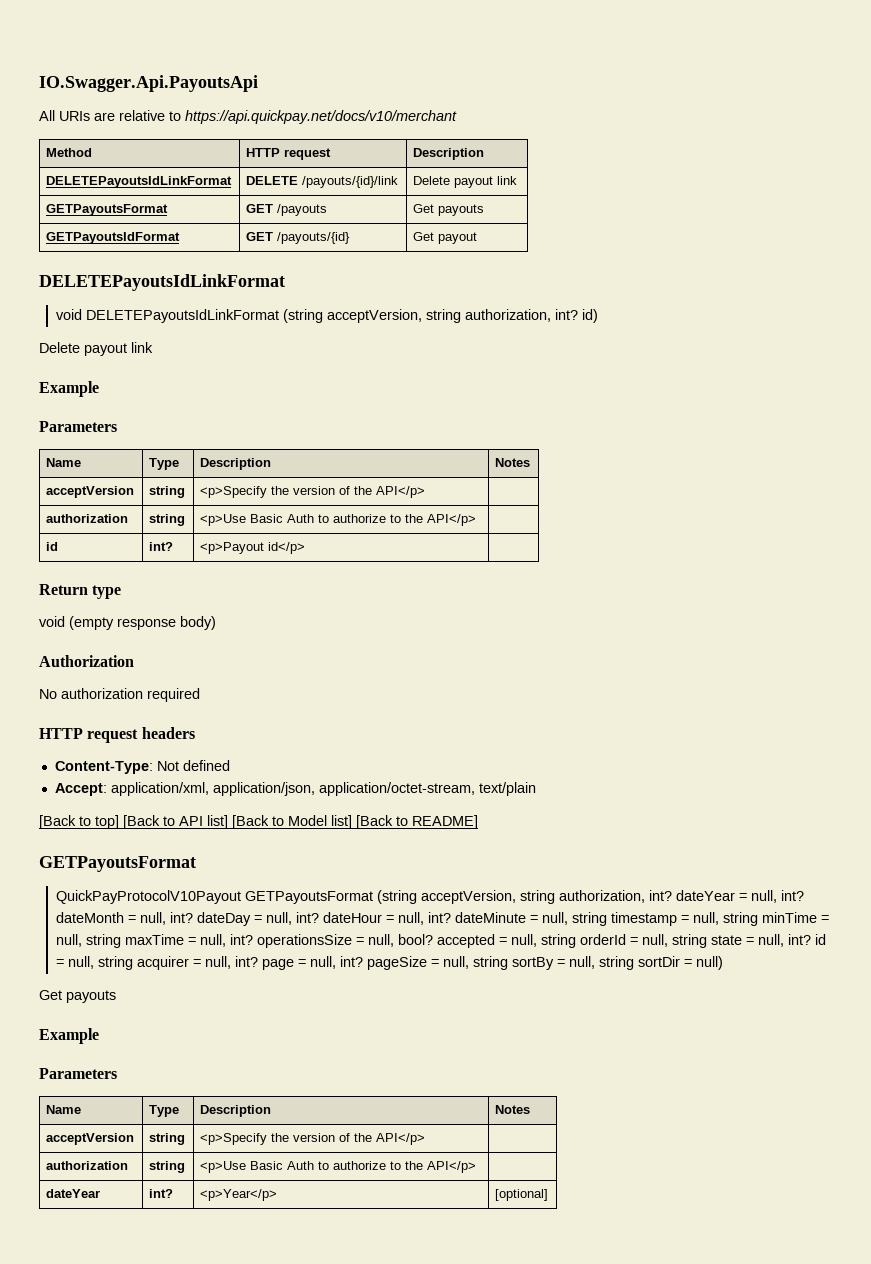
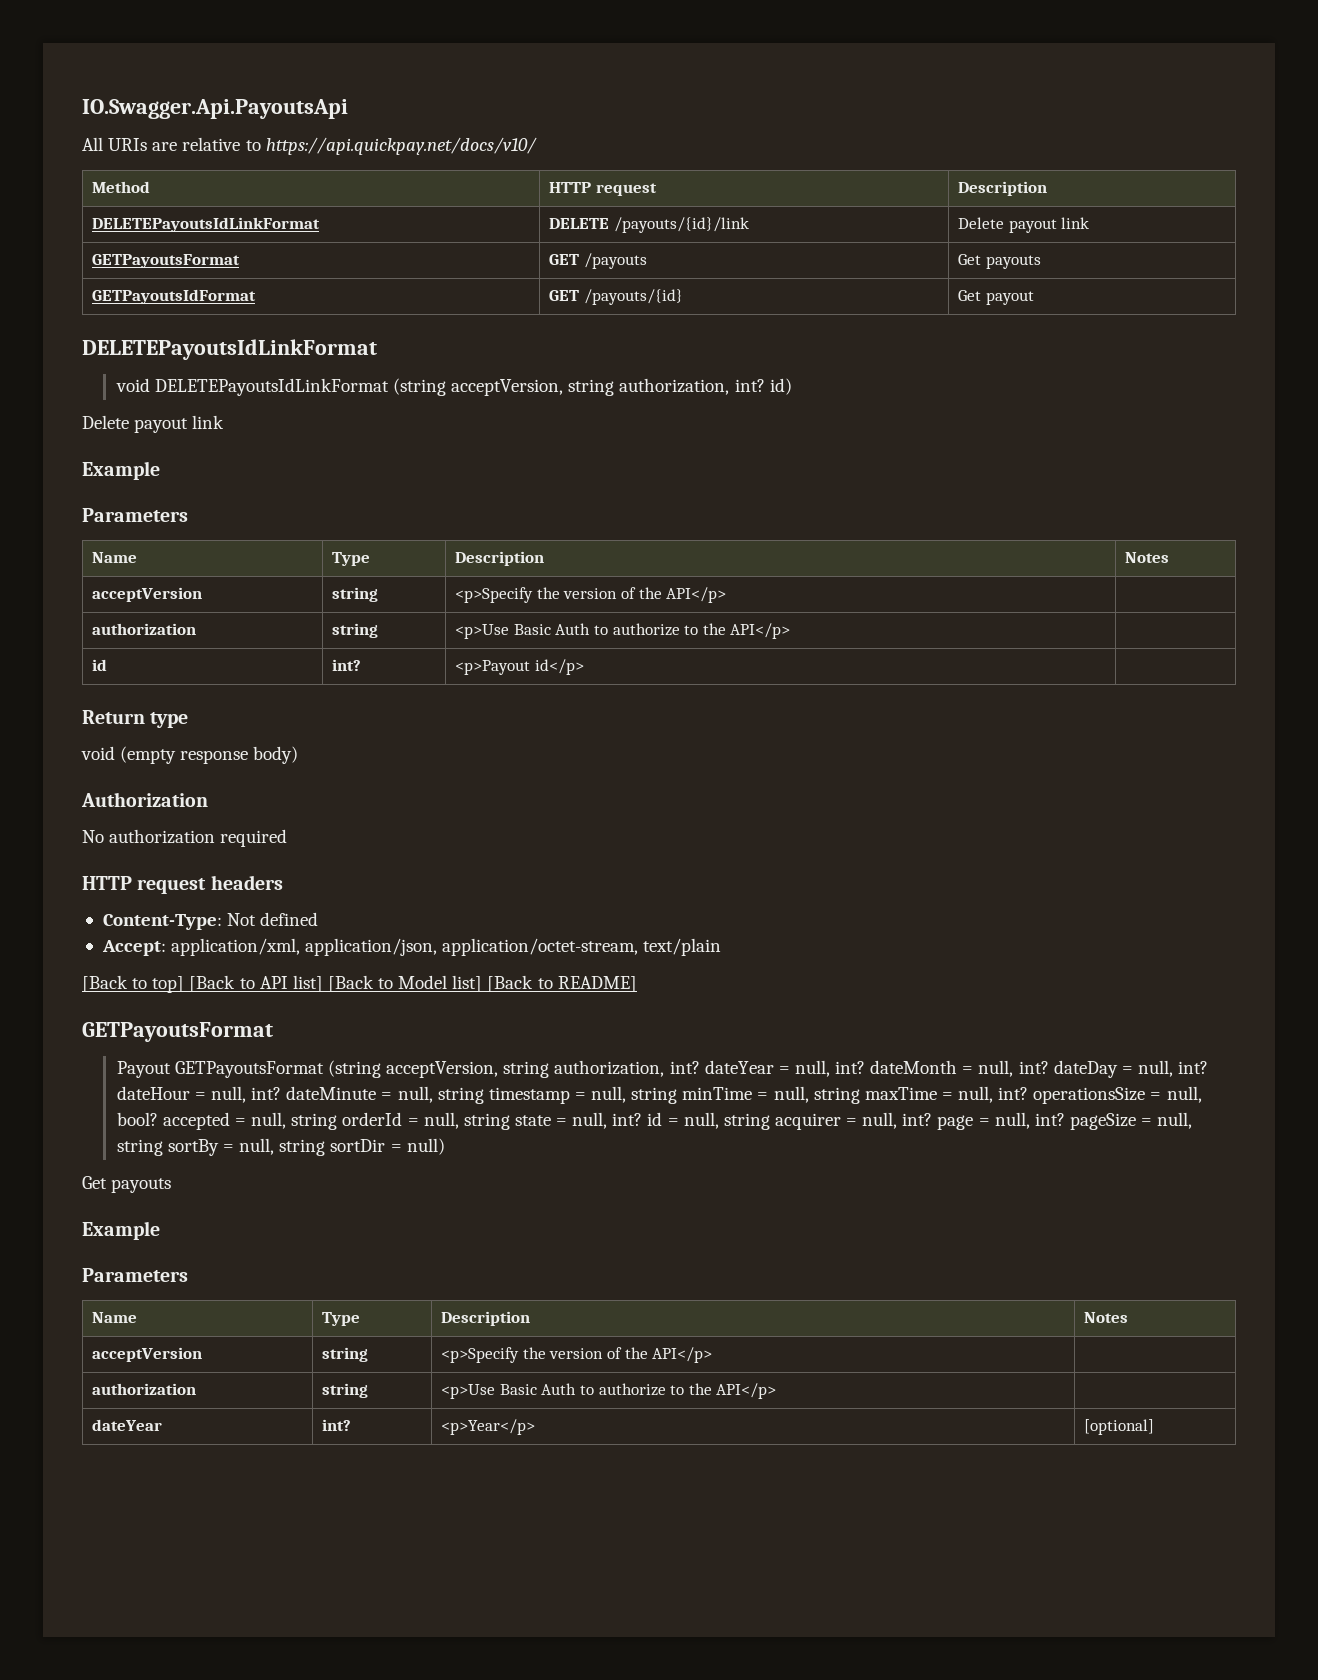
- All URIs are relative to https://api.quickpay.net/docs/v10/merchant
+ All URIs are relative to https://api.quickpay.net/docs/v10/
- QuickPayProtocolV10Payout GETPayoutsFormat (string acceptVersion, string authorization, int? dateYear = null, int? dateMonth = null, int? dateDay = null, int? dateHour = null, int? dateMinute = null, string timestamp = null, string minTime = null, string maxTime = null, int? operationsSize = null, bool? accepted = null, string orderId = null, string state = null, int? id = null, string acquirer = null, int? page = null, int? pageSize = null, string sortBy = null, string sortDir = null)
+ Payout GETPayoutsFormat (string acceptVersion, string authorization, int? dateYear = null, int? dateMonth = null, int? dateDay = null, int? dateHour = null, int? dateMinute = null, string timestamp = null, string minTime = null, string maxTime = null, int? operationsSize = null, bool? accepted = null, string orderId = null, string state = null, int? id = null, string acquirer = null, int? page = null, int? pageSize = null, string sortBy = null, string sortDir = null)

